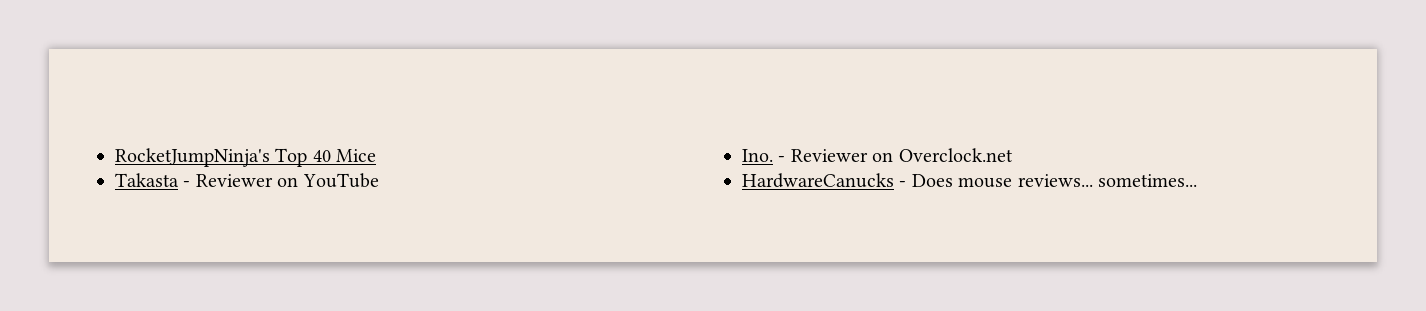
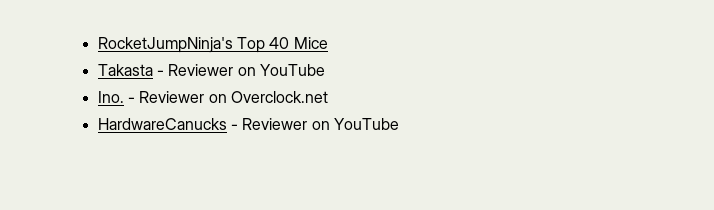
- HardwareCanucks - Does mouse reviews... sometimes...
+ HardwareCanucks - Reviewer on YouTube

